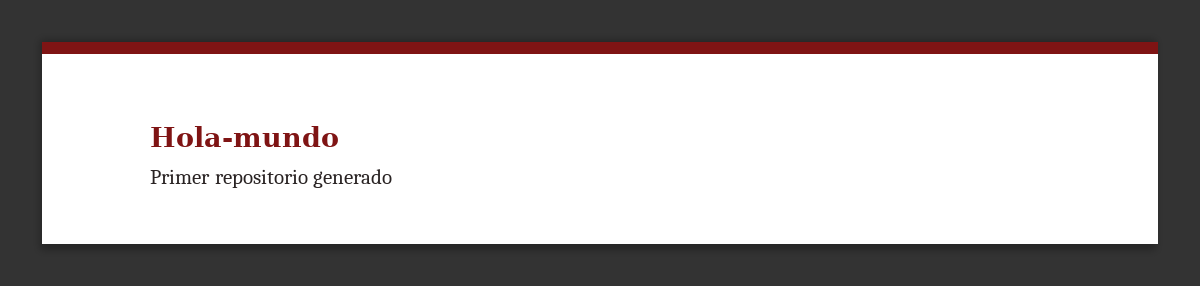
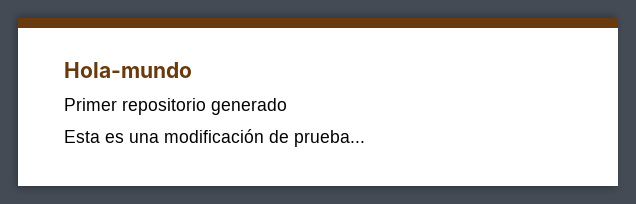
+ Esta es una modificación de prueba...

